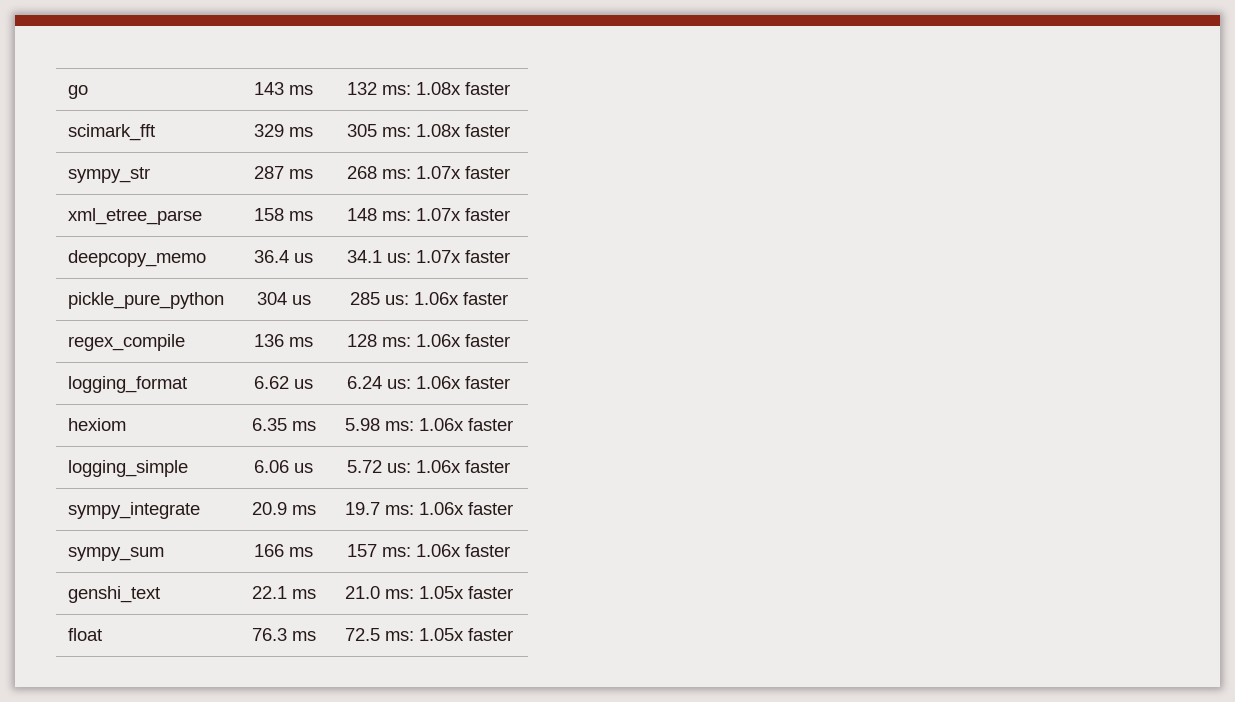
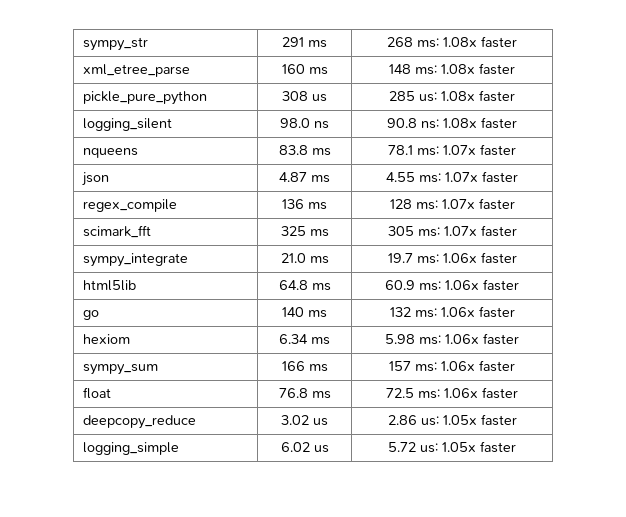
- go | 143 ms | 132 ms: 1.08x faster
- scimark_fft | 329 ms | 305 ms: 1.08x faster
- sympy_str | 287 ms | 268 ms: 1.07x faster
- xml_etree_parse | 158 ms | 148 ms: 1.07x faster
- deepcopy_memo | 36.4 us | 34.1 us: 1.07x faster
- pickle_pure_python | 304 us | 285 us: 1.06x faster
+ sympy_str | 291 ms | 268 ms: 1.08x faster
+ xml_etree_parse | 160 ms | 148 ms: 1.08x faster
+ pickle_pure_python | 308 us | 285 us: 1.08x faster
+ logging_silent | 98.0 ns | 90.8 ns: 1.08x faster
+ nqueens | 83.8 ms | 78.1 ms: 1.07x faster
+ json | 4.87 ms | 4.55 ms: 1.07x faster
- regex_compile | 136 ms | 128 ms: 1.06x faster
- logging_format | 6.62 us | 6.24 us: 1.06x faster
+ regex_compile | 136 ms | 128 ms: 1.07x faster
+ scimark_fft | 325 ms | 305 ms: 1.07x faster
+ sympy_integrate | 21.0 ms | 19.7 ms: 1.06x faster
+ html5lib | 64.8 ms | 60.9 ms: 1.06x faster
+ go | 140 ms | 132 ms: 1.06x faster
- hexiom | 6.35 ms | 5.98 ms: 1.06x faster
+ hexiom | 6.34 ms | 5.98 ms: 1.06x faster
- logging_simple | 6.06 us | 5.72 us: 1.06x faster
- sympy_integrate | 20.9 ms | 19.7 ms: 1.06x faster
- genshi_text | 22.1 ms | 21.0 ms: 1.05x faster
- float | 76.3 ms | 72.5 ms: 1.05x faster
+ float | 76.8 ms | 72.5 ms: 1.06x faster
+ deepcopy_reduce | 3.02 us | 2.86 us: 1.05x faster
+ logging_simple | 6.02 us | 5.72 us: 1.05x faster

